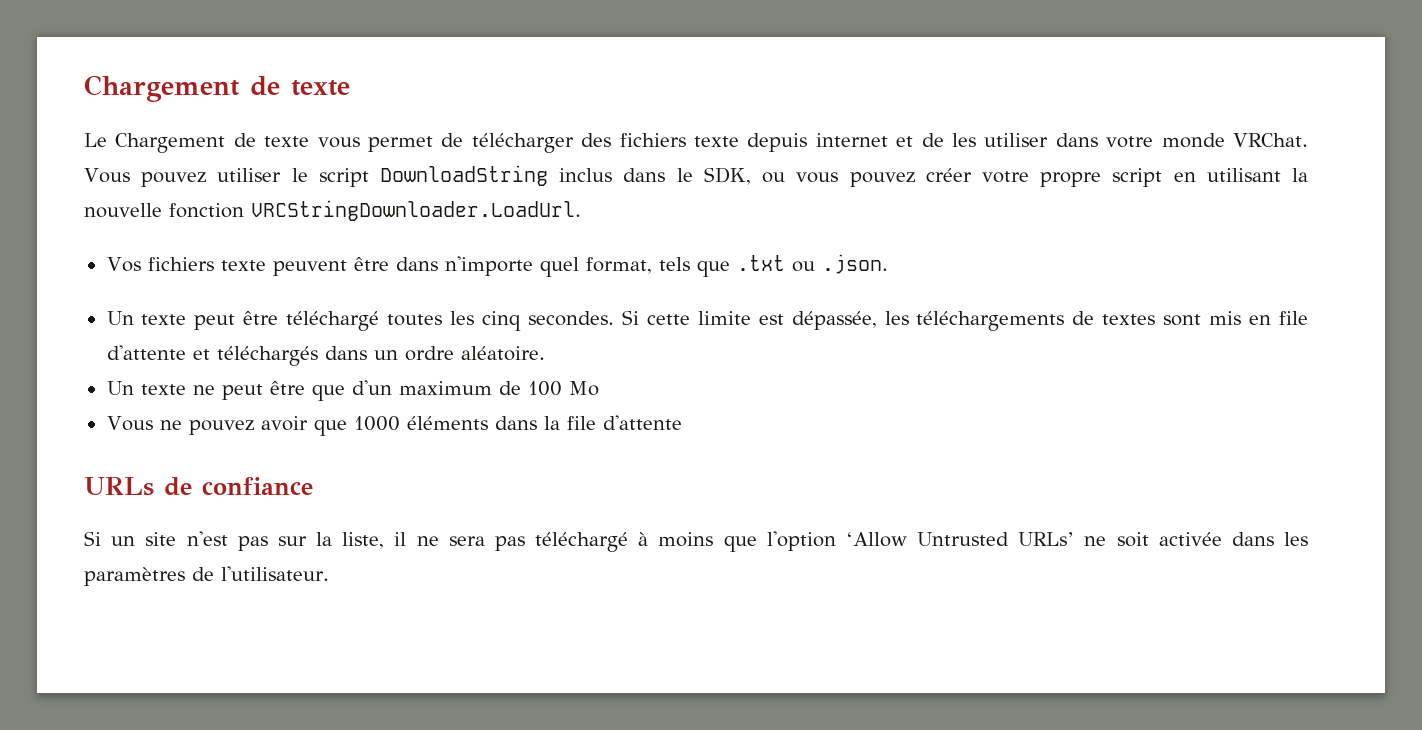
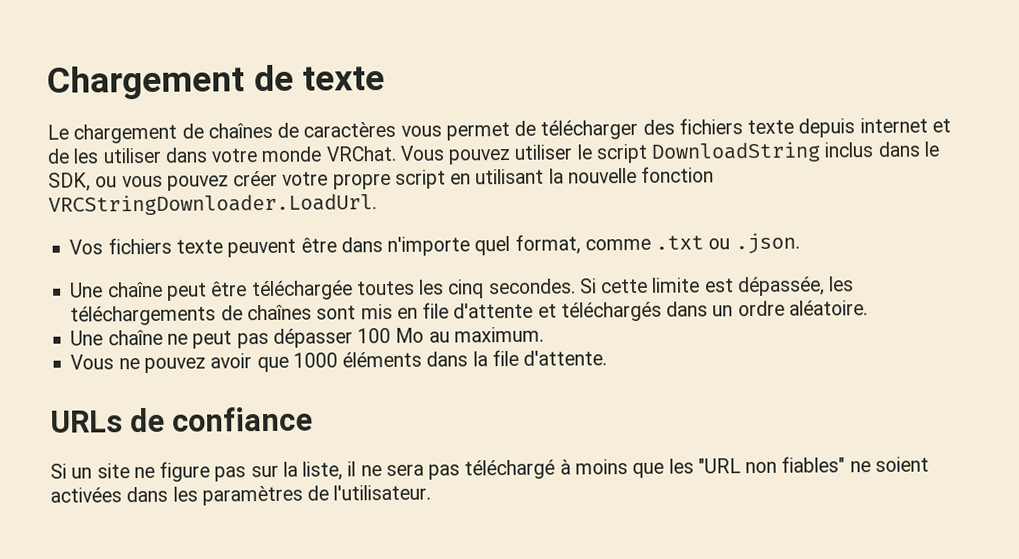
- Le Chargement de texte vous permet de télécharger des fichiers texte depuis internet et de les utiliser dans votre monde VRChat.
+ Le chargement de chaînes de caractères vous permet de télécharger des fichiers texte depuis internet et de les utiliser dans votre monde VRChat.
- Vos fichiers texte peuvent être dans n'importe quel format, tels que .txt ou .json.
+ Vos fichiers texte peuvent être dans n'importe quel format, comme .txt ou .json.
- Un texte peut être téléchargé toutes les cinq secondes.
+ Une chaîne peut être téléchargée toutes les cinq secondes.
- Si cette limite est dépassée, les téléchargements de textes sont mis en file d'attente et téléchargés dans un ordre aléatoire.
+ Si cette limite est dépassée, les téléchargements de chaînes sont mis en file d'attente et téléchargés dans un ordre aléatoire.
- Un texte ne peut être que d'un maximum de 100 Mo
+ Une chaîne ne peut pas dépasser 100 Mo au maximum.
- Vous ne pouvez avoir que 1000 éléments dans la file d'attente
+ Vous ne pouvez avoir que 1000 éléments dans la file d'attente.
- Si un site n'est pas sur la liste, il ne sera pas téléchargé à moins que l'option ‘Allow Untrusted URLs’ ne soit activée dans les paramètres de l'utilisateur.
+ Si un site ne figure pas sur la liste, il ne sera pas téléchargé à moins que les "URL non fiables" ne soient activées dans les paramètres de l'utilisateur.

